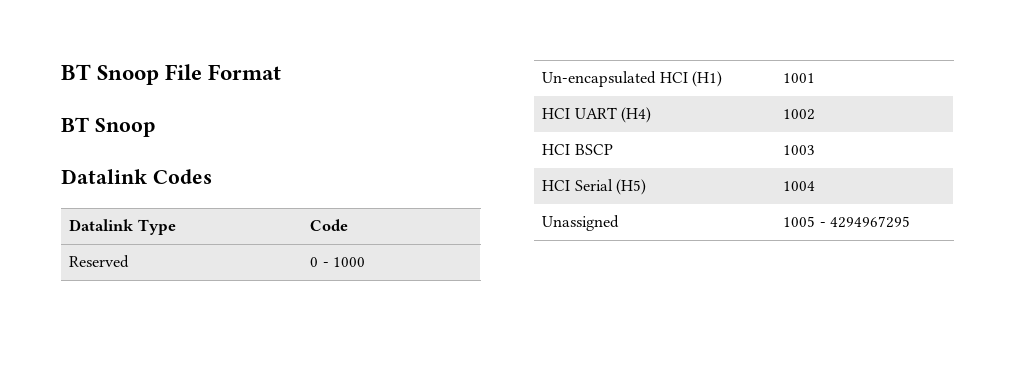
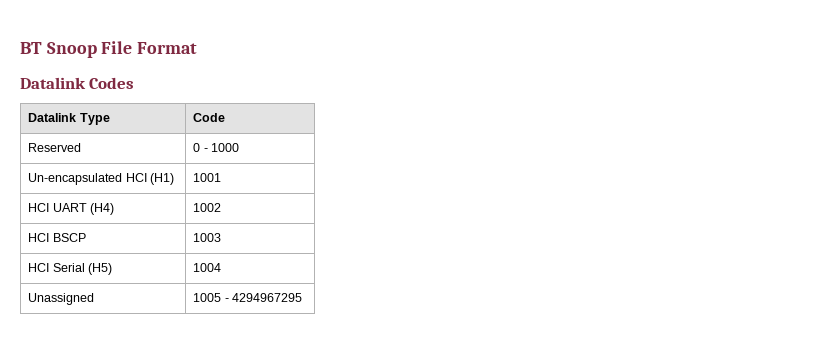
  BT Snoop File Format
- BT Snoop

